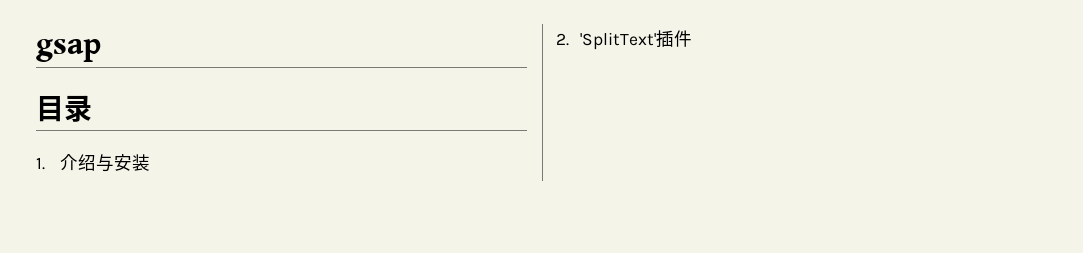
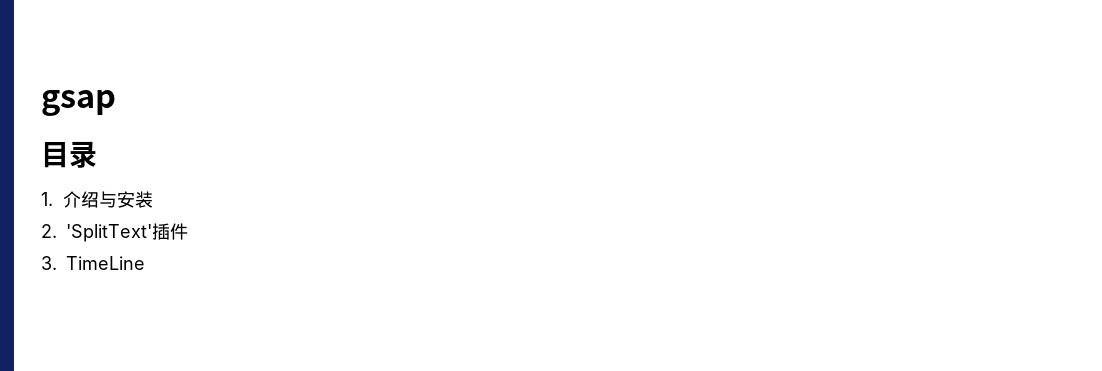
+ 3. TimeLine

